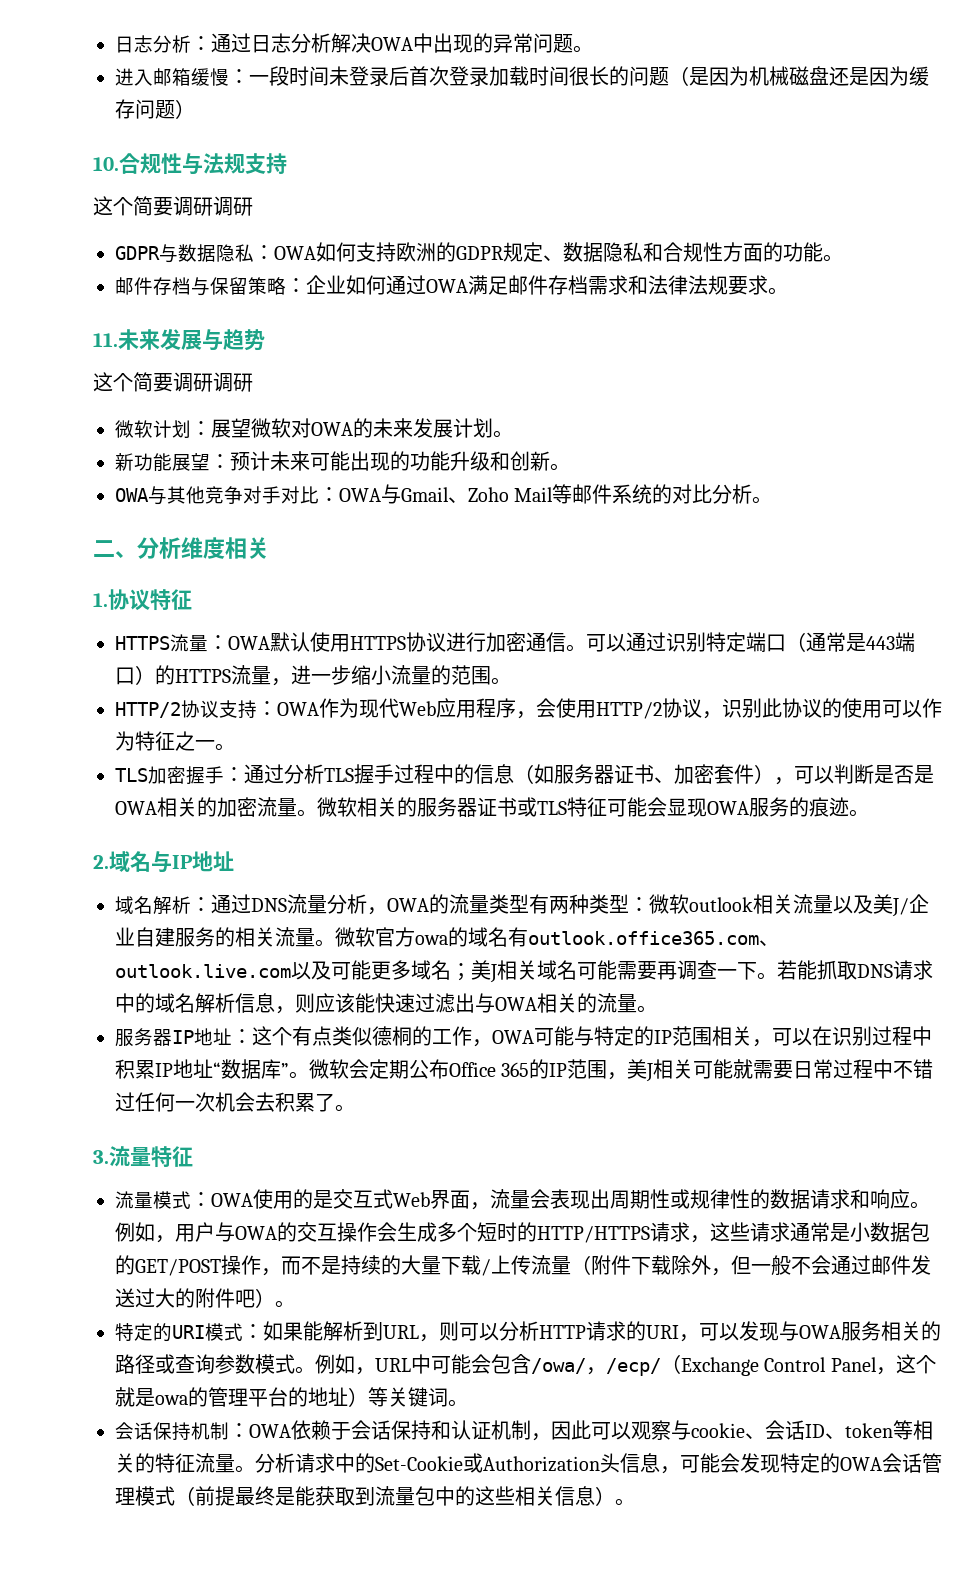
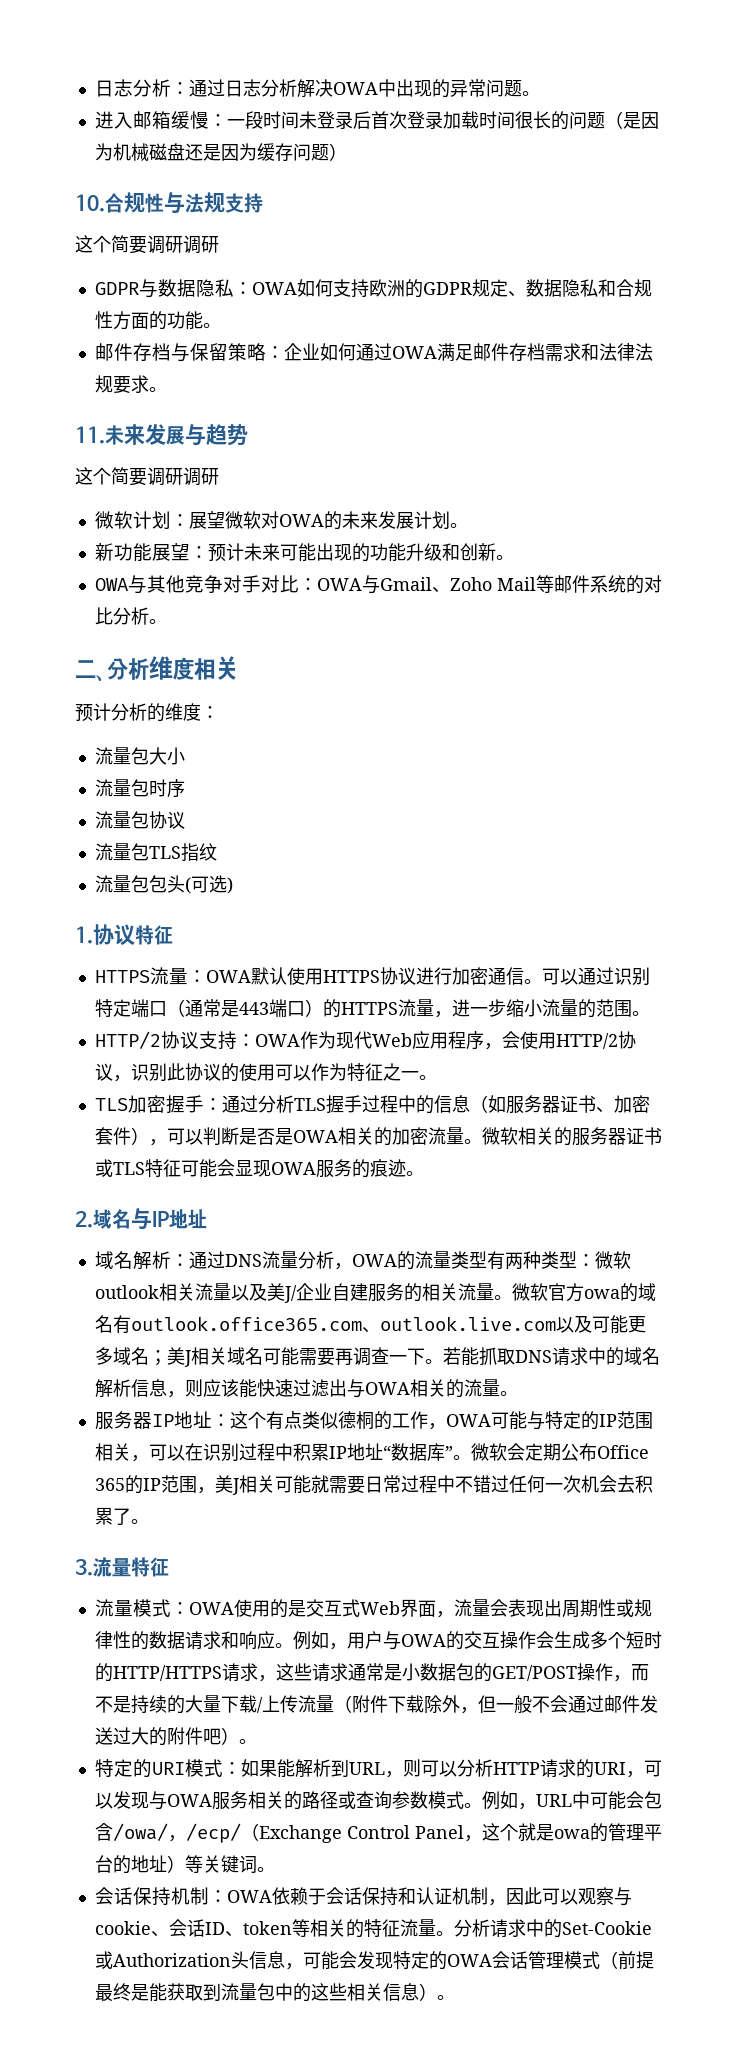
+ 预计分析的维度：
+ 流量包大小
+ 流量包时序
+ 流量包协议
+ 流量包TLS指纹
+ 流量包包头(可选)

